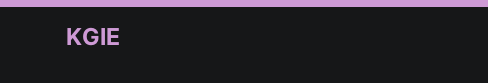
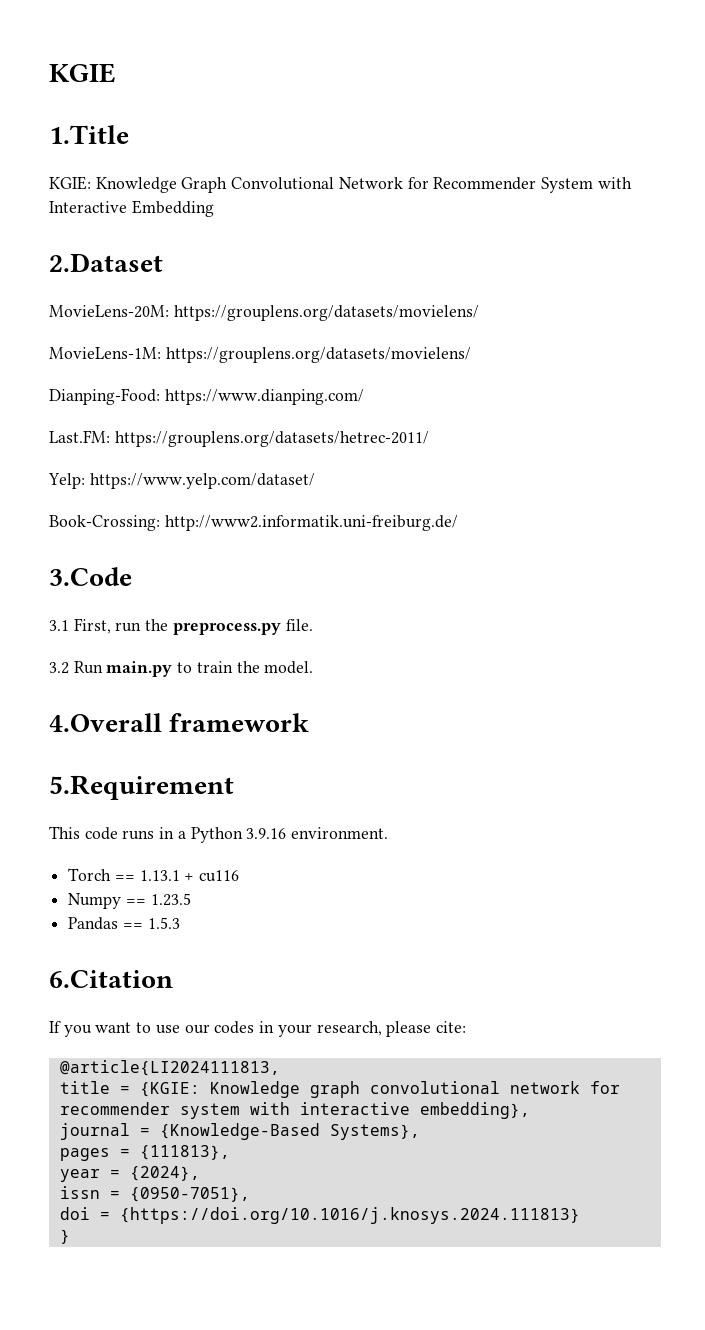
+ 1.Title
+ KGIE: Knowledge Graph Convolutional Network for Recommender System with Interactive Embedding
+ 2.Dataset
+ MovieLens-20M: https://grouplens.org/datasets/movielens/
+ MovieLens-1M: https://grouplens.org/datasets/movielens/
+ Dianping-Food: https://www.dianping.com/
+ Last.FM: https://grouplens.org/datasets/hetrec-2011/
+ Yelp: https://www.yelp.com/dataset/
+ Book-Crossing: http://www2.informatik.uni-freiburg.de/
+ 3.Code
+ 3.1 First, run the preprocess.py file.
+ 3.2 Run main.py to train the model.
+ 4.Overall framework
+ 5.Requirement
+ This code runs in a Python 3.9.16 environment.
+ Torch == 1.13.1 + cu116
+ Numpy == 1.23.5
+ Pandas == 1.5.3
+ 6.Citation
+ If you want to use our codes in your research, please cite:
+ @article{LI2024111813,
+ title = {KGIE: Knowledge graph convolutional network for recommender system with interactive embedding},
+ journal = {Knowledge-Based Systems},
+ pages = {111813},
+ year = {2024},
+ issn = {0950-7051},
+ doi = {https://doi.org/10.1016/j.knosys.2024.111813}
+ }

